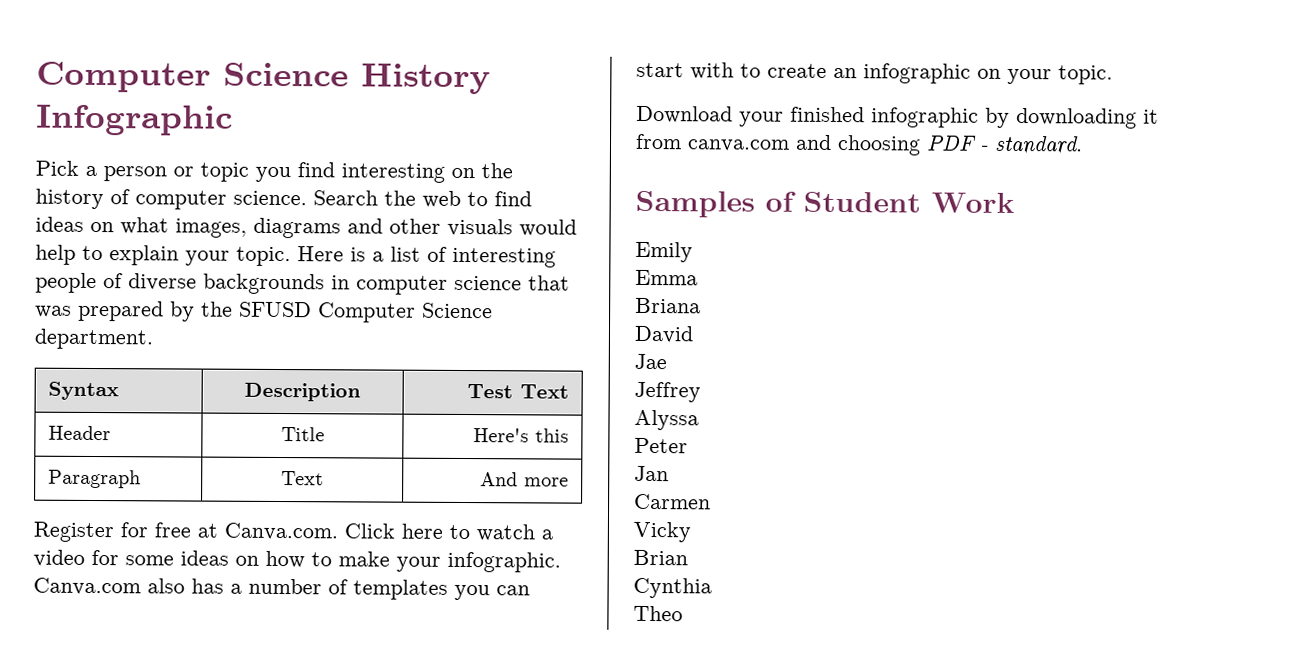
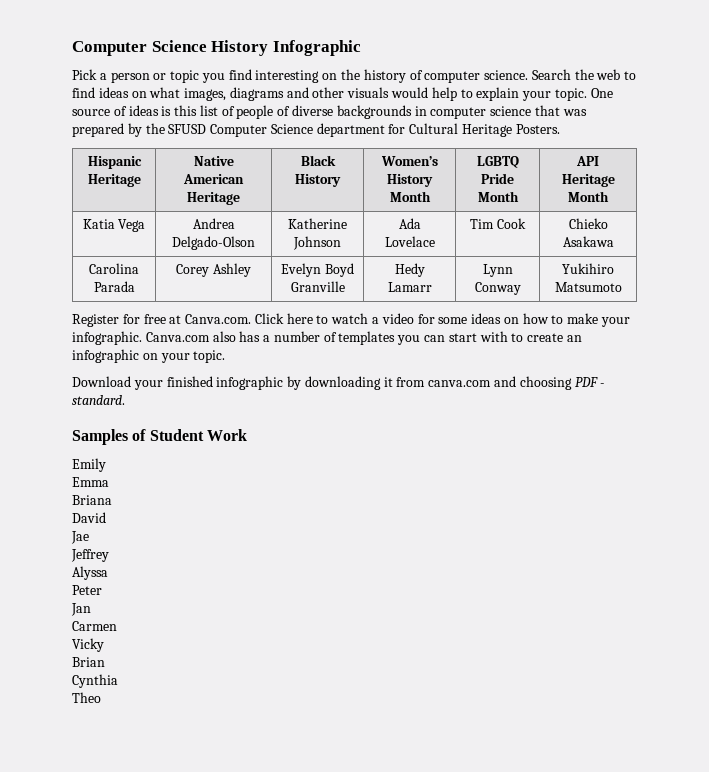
- Here is a list of interesting people of diverse backgrounds in computer science that was prepared by the SFUSD Computer Science department.
- Syntax | Description | Test Text
- Header | Title | Here's this
- Paragraph | Text | And more
+ One source of ideas is this list of people of diverse backgrounds in computer science that was prepared by the SFUSD Computer Science department for Cultural Heritage Posters.
+ Hispanic Heritage | Native American Heritage | Black History | Women’s History Month | LGBTQ Pride Month | API Heritage Month
+ Katia Vega | Andrea Delgado-Olson | Katherine Johnson | Ada Lovelace | Tim Cook | Chieko Asakawa
+ Carolina Parada | Corey Ashley | Evelyn Boyd Granville | Hedy Lamarr | Lynn Conway | Yukihiro Matsumoto

